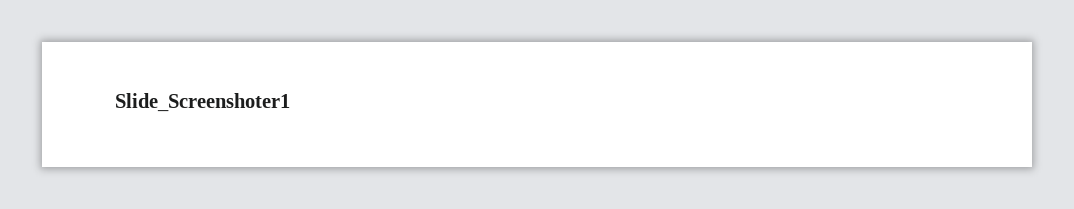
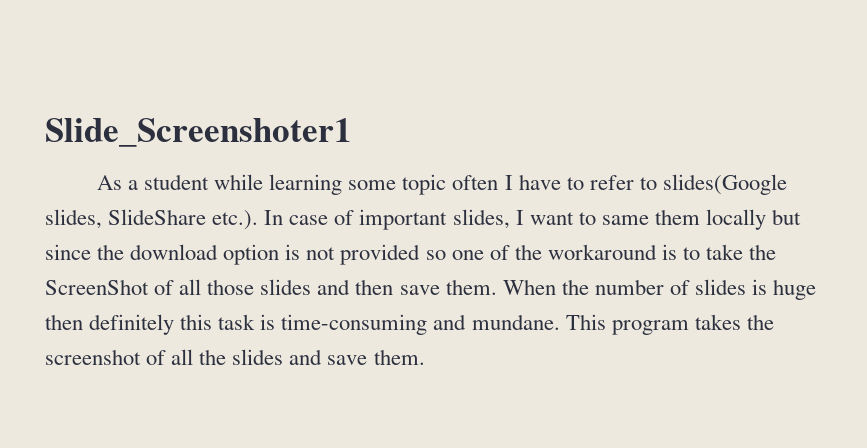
+ As a student while learning some topic often I have to refer to slides(Google slides, SlideShare etc.). In case of important slides, I want to same them locally but since the download option is not provided so one of the workaround is to take the ScreenShot of all those slides and then save them. When the number of slides is huge then definitely this task is time-consuming and mundane. This program takes the screenshot of all the slides and save them.

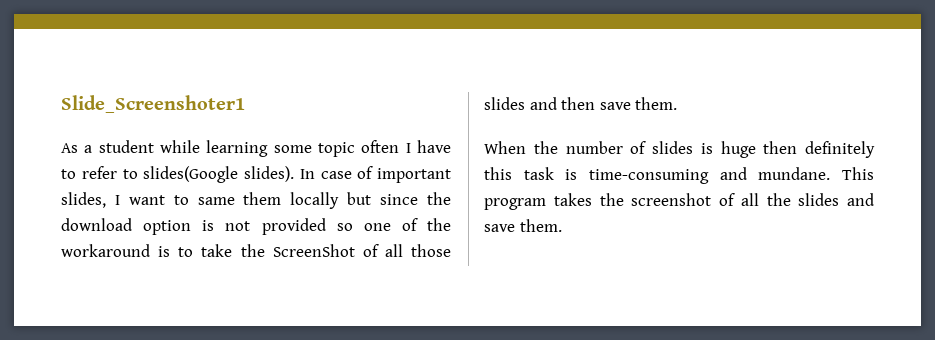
- As a student while learning some topic often I have to refer to slides(Google slides, SlideShare etc.). In case of important slides, I want to same them locally but since the download option is not provided so one of the workaround is to take the ScreenShot of all those slides and then save them. When the number of slides is huge then definitely this task is time-consuming and mundane.
+ As a student while learning some topic often I have to refer to slides(Google slides). In case of important slides, I want to same them locally but since the download option is not provided so one of the workaround is to take the ScreenShot of all those slides and then save them.
+ When the number of slides is huge then definitely this task is time-consuming and mundane.

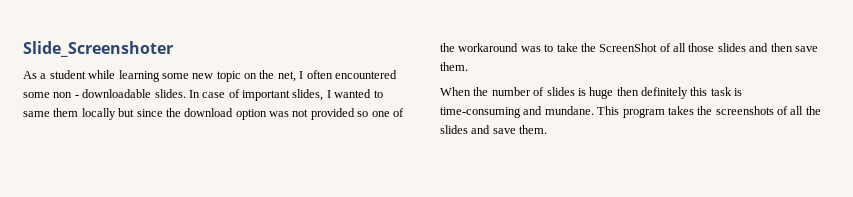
- Slide_Screenshoter1
+ Slide_Screenshoter
- As a student while learning some topic often I have to refer to slides(Google slides).
+ As a student while learning some new topic on the net, I often encountered some non - downloadable slides.
- In case of important slides, I want to same them locally but since the download option is not provided so one of the workaround is to take the ScreenShot of all those slides and then save them.
+ In case of important slides, I wanted to same them locally but since the download option was not provided so one of the workaround was to take the ScreenShot of all those slides and then save them.
- This program takes the screenshot of all the slides and save them.
+ This program takes the screenshots of all the slides and save them.

